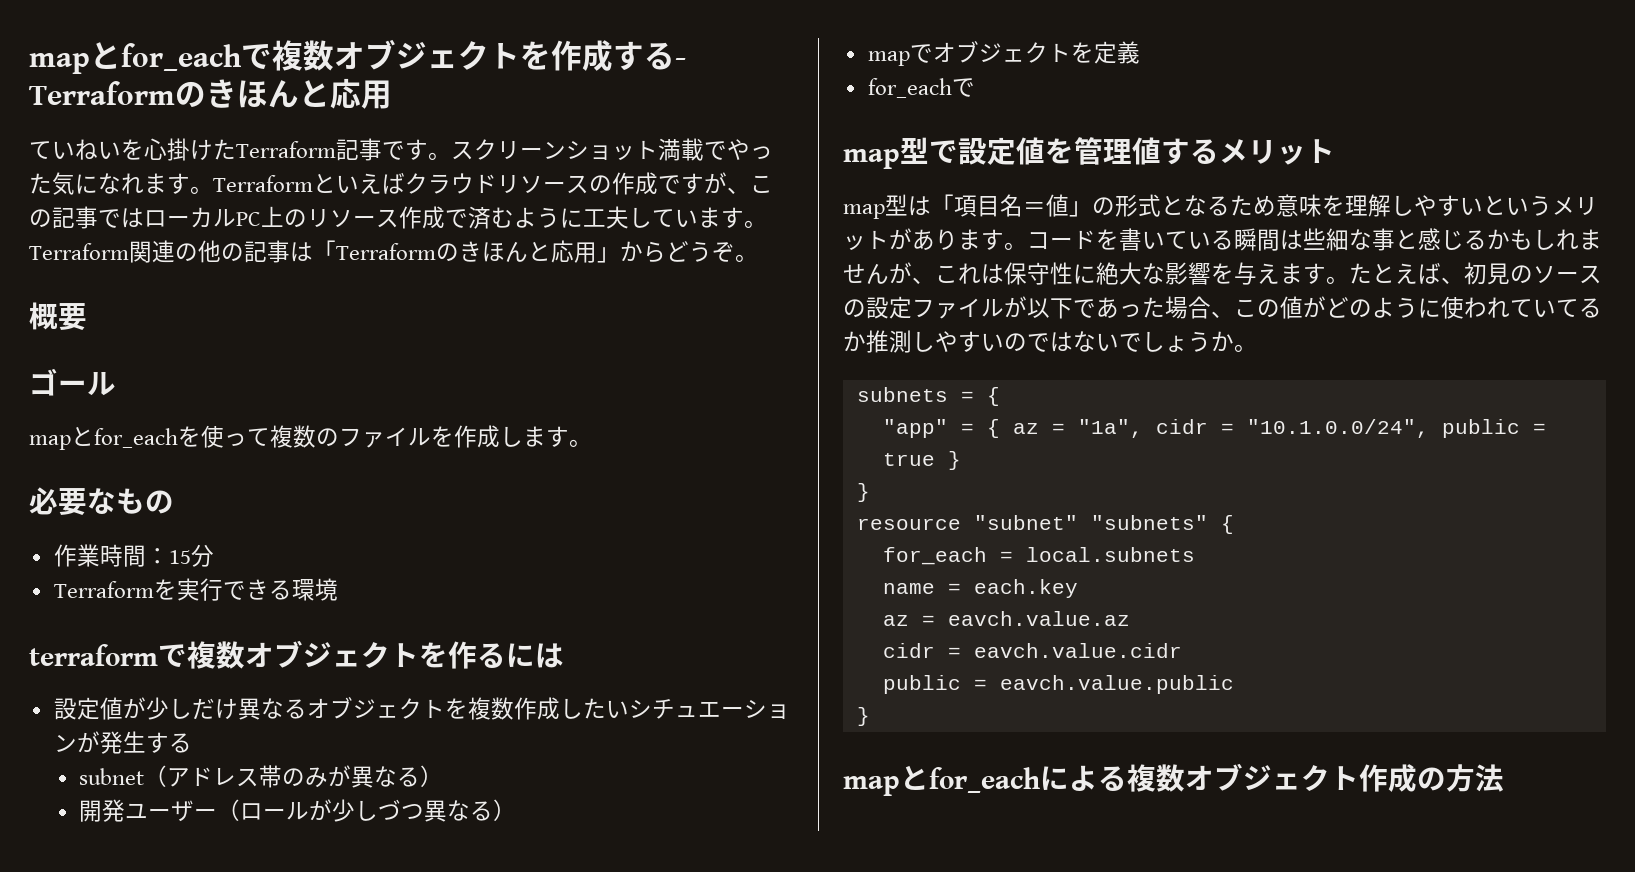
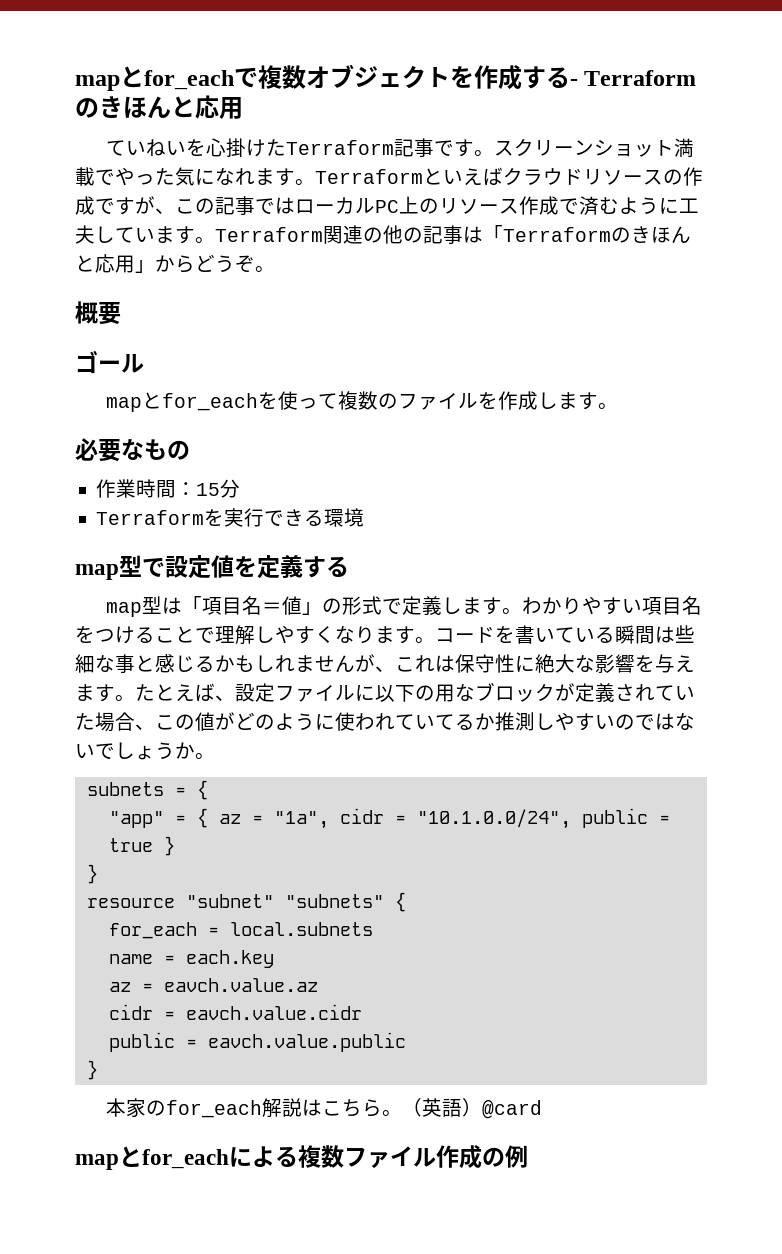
- terraformで複数オブジェクトを作るには
- 設定値が少しだけ異なるオブジェクトを複数作成したいシチュエーションが発生する
- subnet（アドレス帯のみが異なる）
- 開発ユーザー（ロールが少しづつ異なる）
- mapでオブジェクトを定義
- for_eachで
- map型で設定値を管理値するメリット
+ map型で設定値を定義する
- map型は「項目名＝値」の形式となるため意味を理解しやすいというメリットがあります。
+ map型は「項目名＝値」の形式で定義します。わかりやすい項目名をつけることで理解しやすくなります。
- たとえば、初見のソースの設定ファイルが以下であった場合、この値がどのように使われていてるか推測しやすいのではないでしょうか。
+ たとえば、設定ファイルに以下の用なブロックが定義されていた場合、この値がどのように使われていてるか推測しやすいのではないでしょうか。
+ 本家のfor_each解説はこちら。（英語）@card
- mapとfor_eachによる複数オブジェクト作成の方法
+ mapとfor_eachによる複数ファイル作成の例

